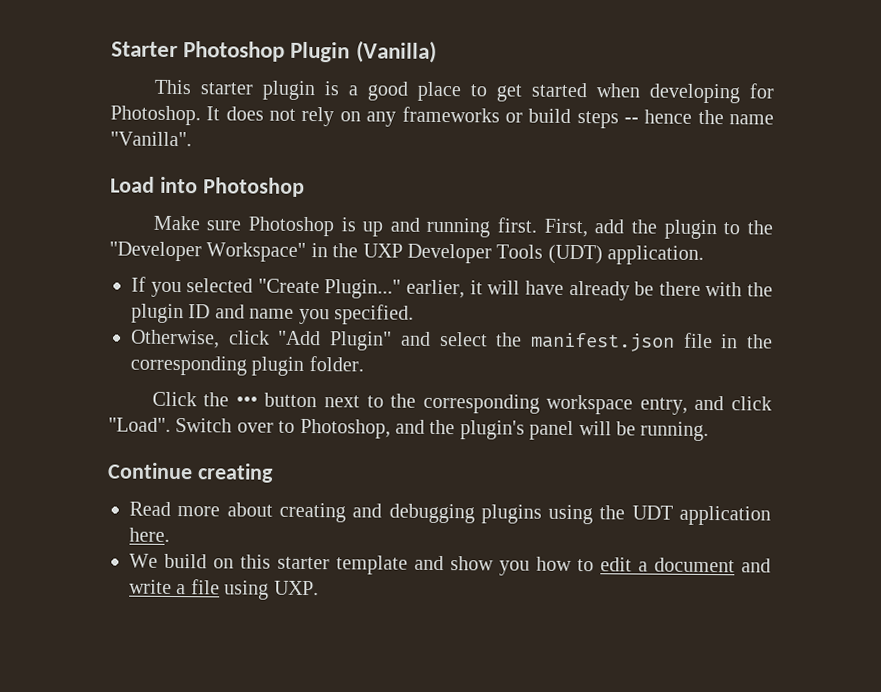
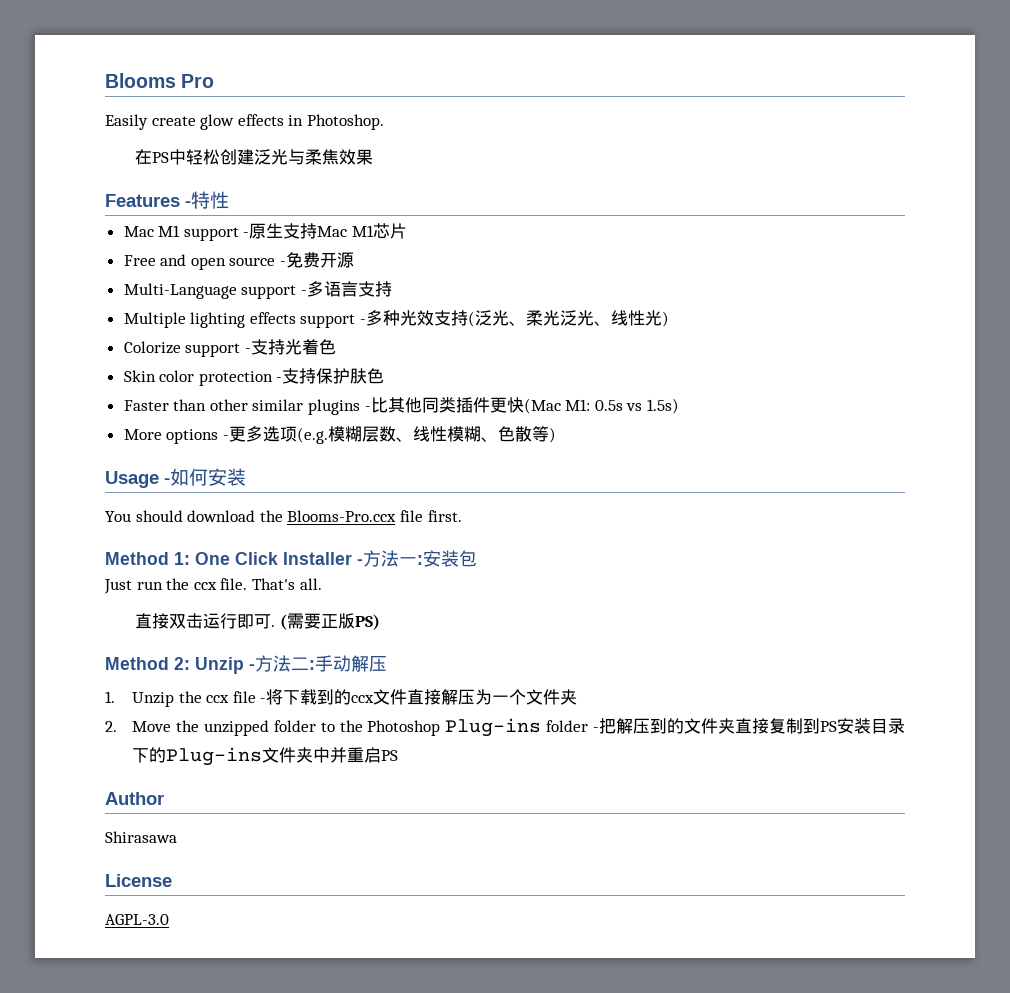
- Starter Photoshop Plugin (Vanilla)
- This starter plugin is a good place to get started when developing for Photoshop. It does not rely on any frameworks or build steps -- hence the name "Vanilla".
- Load into Photoshop
- Make sure Photoshop is up and running first. First, add the plugin to the "Developer Workspace" in the UXP Developer Tools (UDT) application.
- If you selected "Create Plugin..." earlier, it will have already be there with the plugin ID and name you specified.
- Otherwise, click "Add Plugin" and select the manifest.json file in the corresponding plugin folder.
- Click the ••• button next to the corresponding workspace entry, and click "Load". Switch over to Photoshop, and the plugin's panel will be running.
- Continue creating
- Read more about creating and debugging plugins using the UDT application here.
- We build on this starter template and show you how to edit a document and write a file using UXP.
+ Blooms Pro
+ Easily create glow effects in Photoshop.
+ 在PS中轻松创建泛光与柔焦效果
+ Features -特性
+ Mac M1 support -原生支持Mac M1芯片
+ Free and open source -免费开源
+ Multi-Language support -多语言支持
+ Multiple lighting effects support -多种光效支持(泛光、柔光泛光、线性光)
+ Colorize support -支持光着色
+ Skin color protection -支持保护肤色
+ Faster than other similar plugins -比其他同类插件更快(Mac M1: 0.5s vs 1.5s)
+ More options -更多选项(e.g.模糊层数、线性模糊、色散等)
+ Usage -如何安装
+ You should download the Blooms-Pro.ccx file first.
+ Method 1: One Click Installer -方法一:安装包
+ Just run the ccx file. That's all.
+ 直接双击运行即可. (需要正版PS)
+ Method 2: Unzip -方法二:手动解压
+ 1. Unzip the ccx file -将下载到的ccx文件直接解压为一个文件夹
+ 2. Move the unzipped folder to the Photoshop Plug-ins folder -把解压到的文件夹直接复制到PS安装目录下的Plug-ins文件夹中并重启PS
+ Author
+ Shirasawa
+ License
+ AGPL-3.0

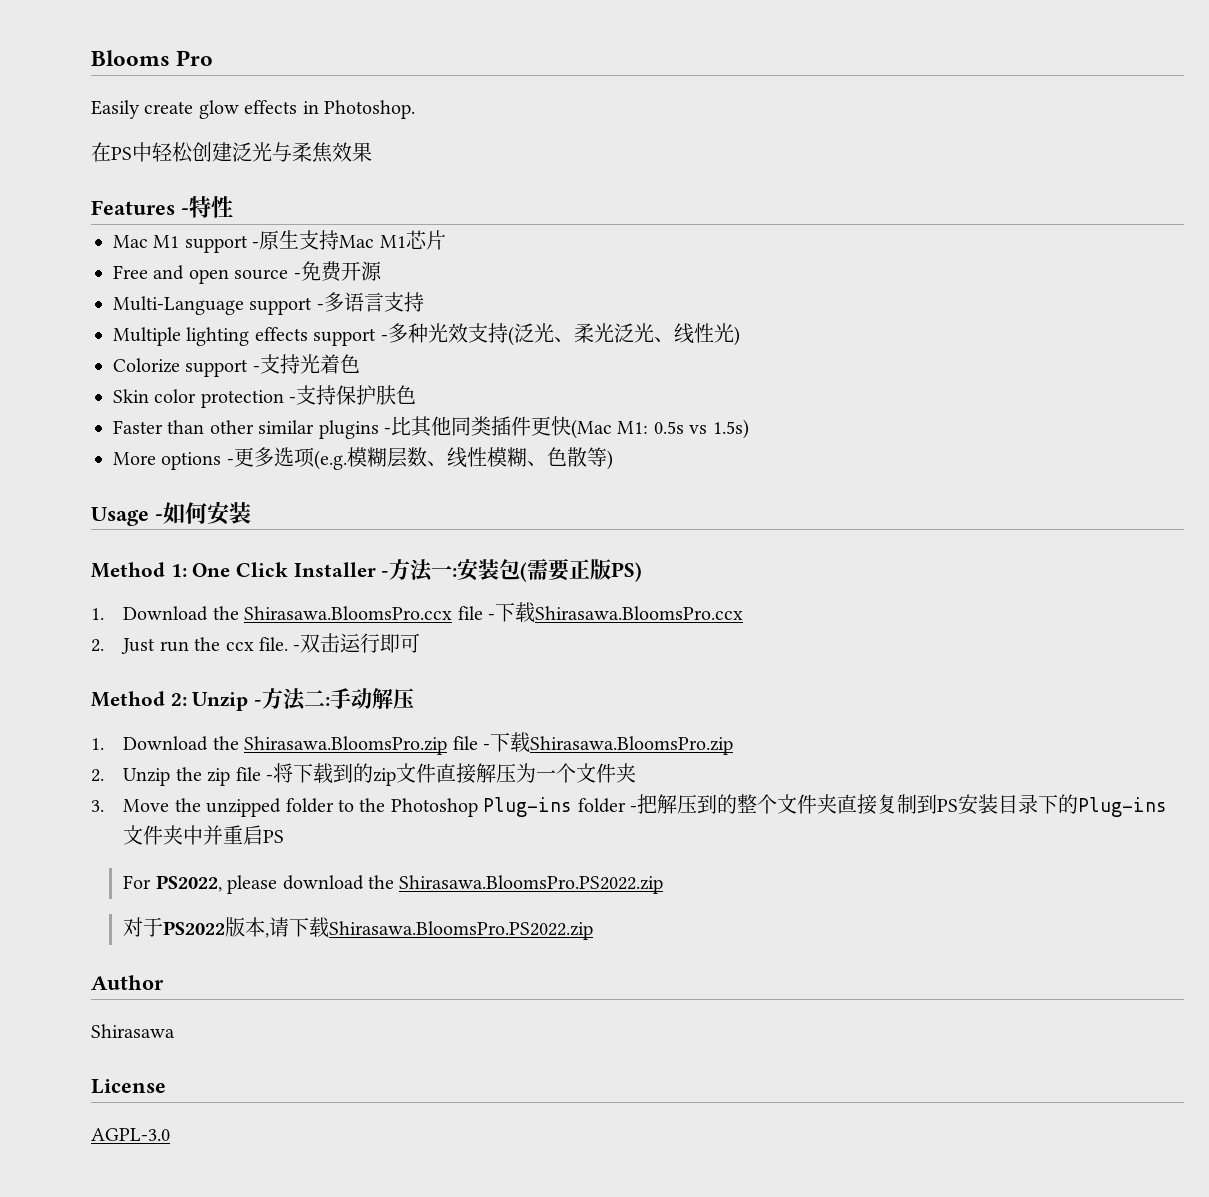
- You should download the Blooms-Pro.ccx file first.
- Method 1: One Click Installer -方法一:安装包
- Just run the ccx file.
+ Method 1: One Click Installer -方法一:安装包(需要正版PS)
+ 1. Download the Shirasawa.BloomsPro.ccx file -下载Shirasawa.BloomsPro.ccx
+ 2. Just run the ccx file.
- That's all.
- 直接双击运行即可. (需要正版PS)
+ -双击运行即可
- 1. Unzip the ccx file -将下载到的ccx文件直接解压为一个文件夹
+ 1. Download the Shirasawa.BloomsPro.zip file -下载Shirasawa.BloomsPro.zip
+ 2. Unzip the zip file -将下载到的zip文件直接解压为一个文件夹
- 2. Move the unzipped folder to the Photoshop Plug-ins folder -把解压到的文件夹直接复制到PS安装目录下的Plug-ins文件夹中并重启PS
+ 3. Move the unzipped folder to the Photoshop Plug-ins folder -把解压到的整个文件夹直接复制到PS安装目录下的Plug-ins文件夹中并重启PS
+ For PS2022, please download the Shirasawa.BloomsPro.PS2022.zip
+ 对于PS2022版本,请下载Shirasawa.BloomsPro.PS2022.zip

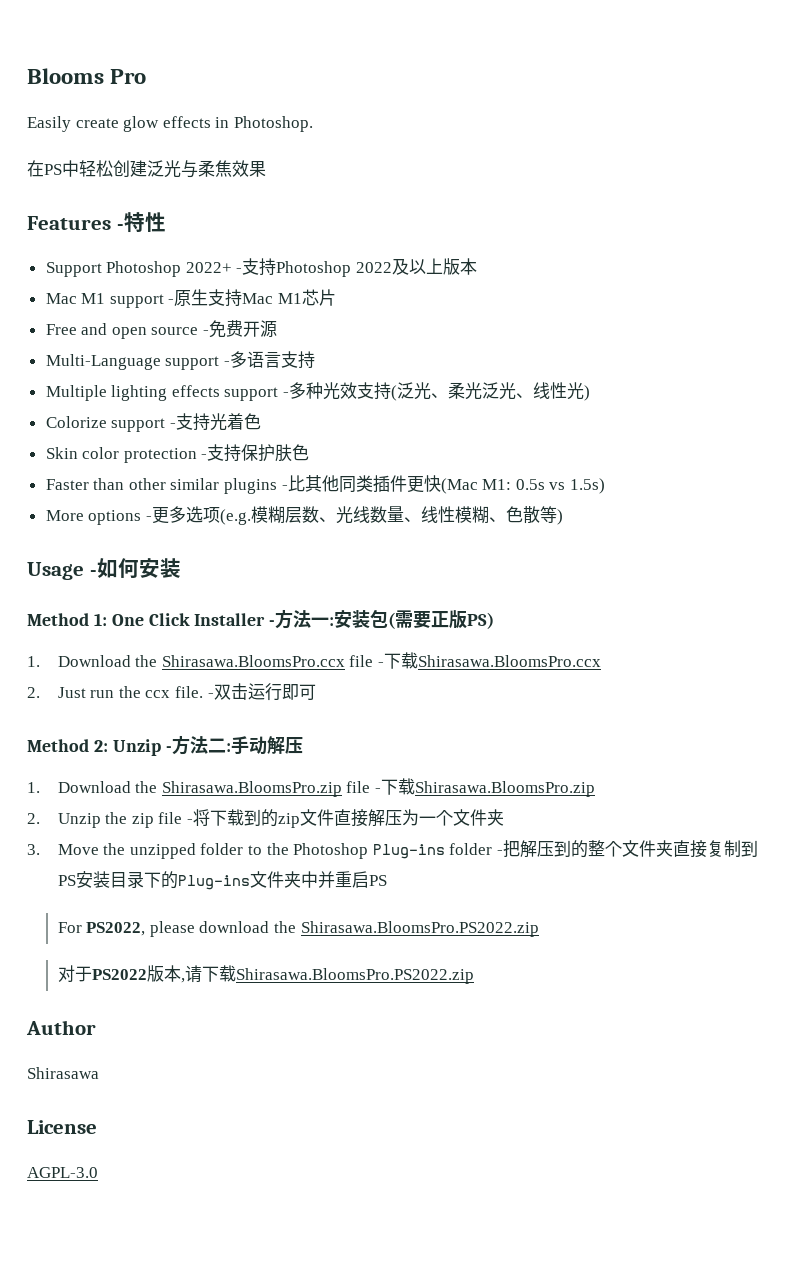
+ Support Photoshop 2022+ -支持Photoshop 2022及以上版本
- More options -更多选项(e.g.模糊层数、线性模糊、色散等)
+ More options -更多选项(e.g.模糊层数、光线数量、线性模糊、色散等)

